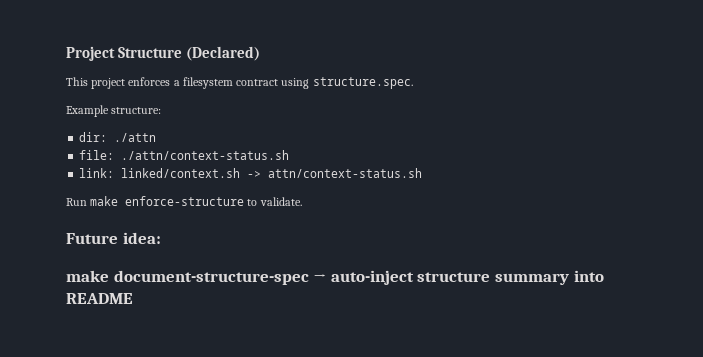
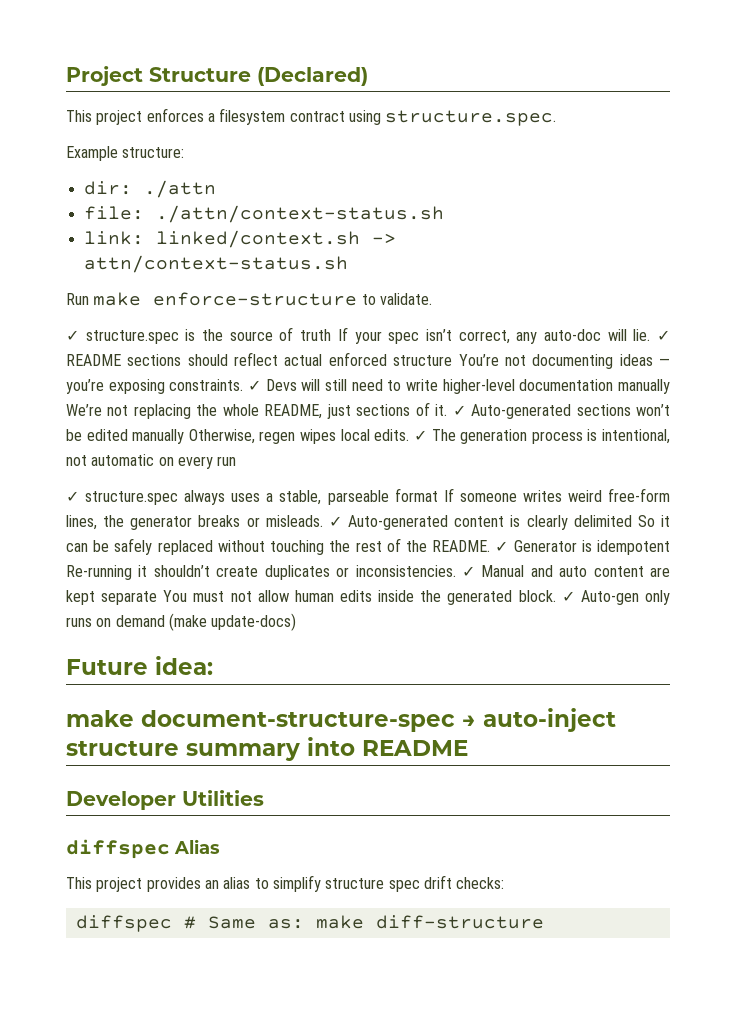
+ ✓ structure.spec is the source of truth If your spec isn’t correct, any auto-doc will lie. ✓ README sections should reflect actual enforced structure You’re not documenting ideas — you’re exposing constraints. ✓ Devs will still need to write higher-level documentation manually We’re not replacing the whole README, just sections of it. ✓ Auto-generated sections won’t be edited manually Otherwise, regen wipes local edits. ✓ The generation process is intentional, not automatic on every run
+ ✓ structure.spec always uses a stable, parseable format If someone writes weird free-form lines, the generator breaks or misleads. ✓ Auto-generated content is clearly delimited So it can be safely replaced without touching the rest of the README. ✓ Generator is idempotent Re-running it shouldn’t create duplicates or inconsistencies. ✓ Manual and auto content are kept separate You must not allow human edits inside the generated block. ✓ Auto-gen only runs on demand (make update-docs)
+ Developer Utilities
+ diffspec Alias
+ This project provides an alias to simplify structure spec drift checks:
+ diffspec # Same as: make diff-structure

